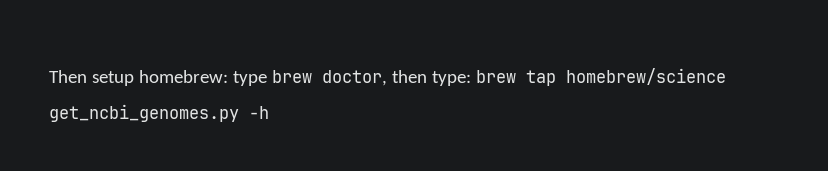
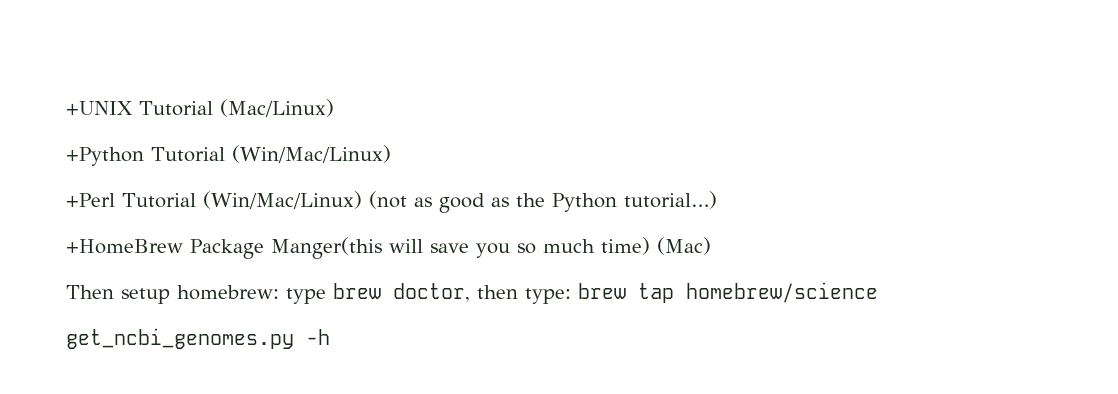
+ +UNIX Tutorial (Mac/Linux)
+ +Python Tutorial (Win/Mac/Linux)
+ +Perl Tutorial (Win/Mac/Linux) (not as good as the Python tutorial…)
+ +HomeBrew Package Manger(this will save you so much time) (Mac)

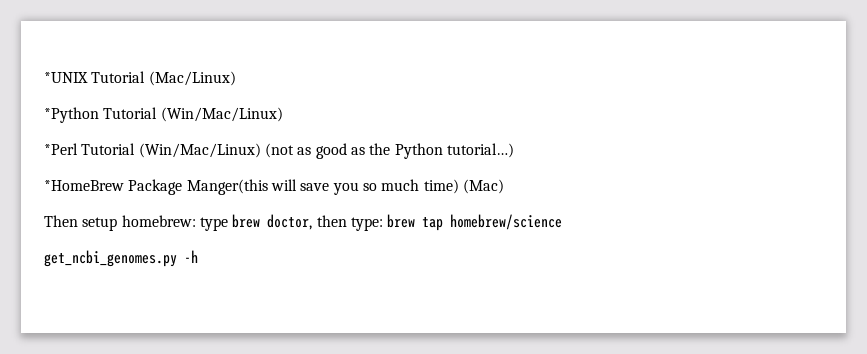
- +UNIX Tutorial (Mac/Linux)
+ *UNIX Tutorial (Mac/Linux)
- +Python Tutorial (Win/Mac/Linux)
+ *Python Tutorial (Win/Mac/Linux)
- +Perl Tutorial (Win/Mac/Linux) (not as good as the Python tutorial…)
+ *Perl Tutorial (Win/Mac/Linux) (not as good as the Python tutorial…)
- +HomeBrew Package Manger(this will save you so much time) (Mac)
+ *HomeBrew Package Manger(this will save you so much time) (Mac)

